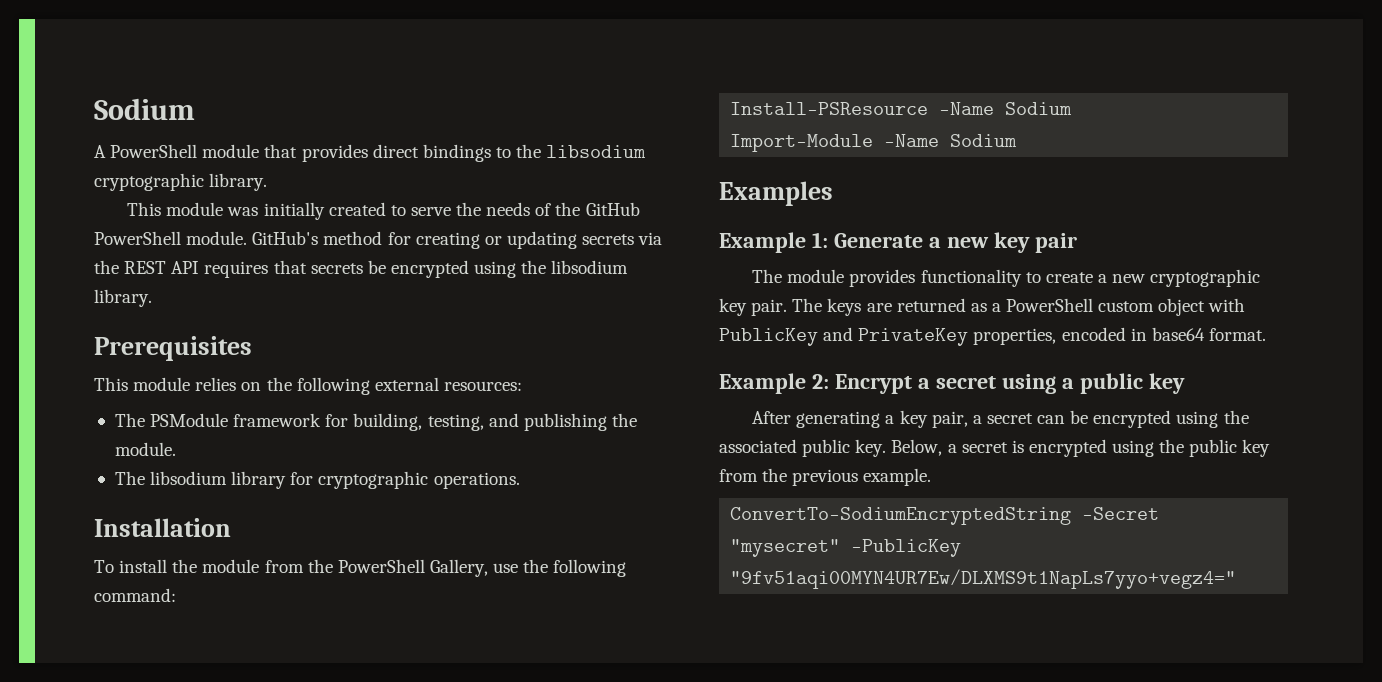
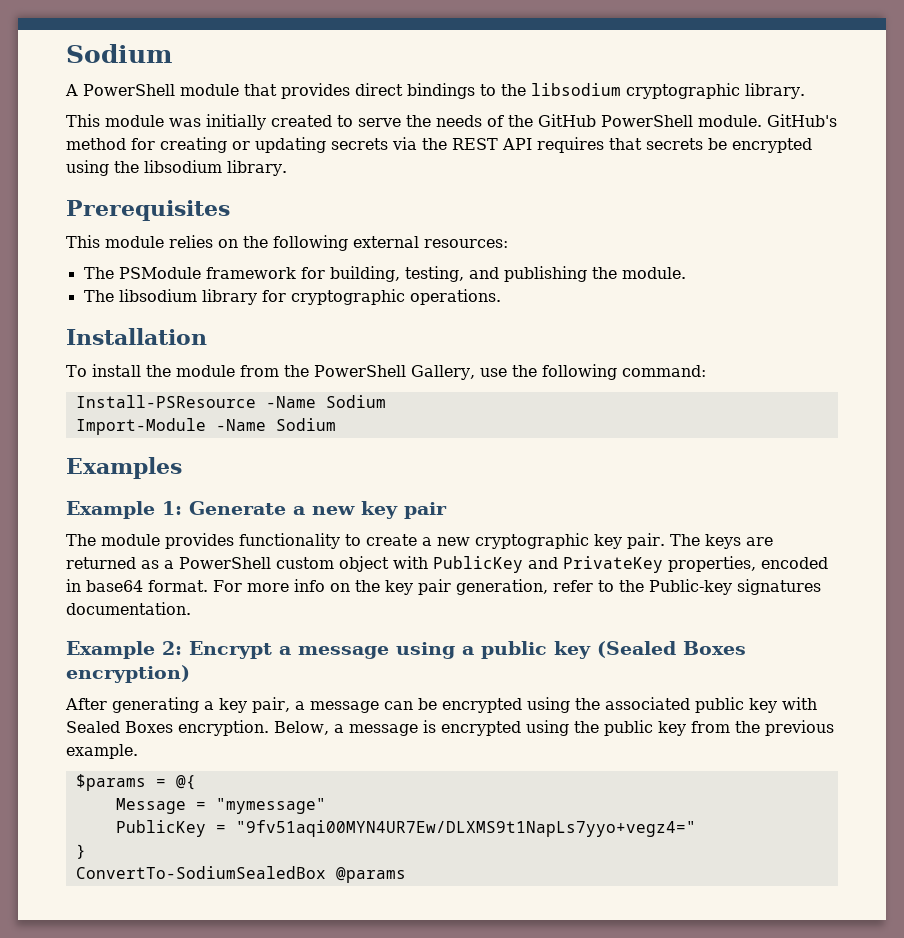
+ For more info on the key pair generation, refer to the Public-key signatures documentation.
- Example 2: Encrypt a secret using a public key
+ Example 2: Encrypt a message using a public key (Sealed Boxes encryption)
- After generating a key pair, a secret can be encrypted using the associated public key.
+ After generating a key pair, a message can be encrypted using the associated public key with Sealed Boxes encryption.
- Below, a secret is encrypted using the public key from the previous example.
+ Below, a message is encrypted using the public key from the previous example.
- ConvertTo-SodiumEncryptedString -Secret "mysecret" -PublicKey "9fv51aqi00MYN4UR7Ew/DLXMS9t1NapLs7yyo+vegz4="
+ $params = @{
+ Message = "mymessage"
+ PublicKey = "9fv51aqi00MYN4UR7Ew/DLXMS9t1NapLs7yyo+vegz4="
+ }
+ ConvertTo-SodiumSealedBox @params

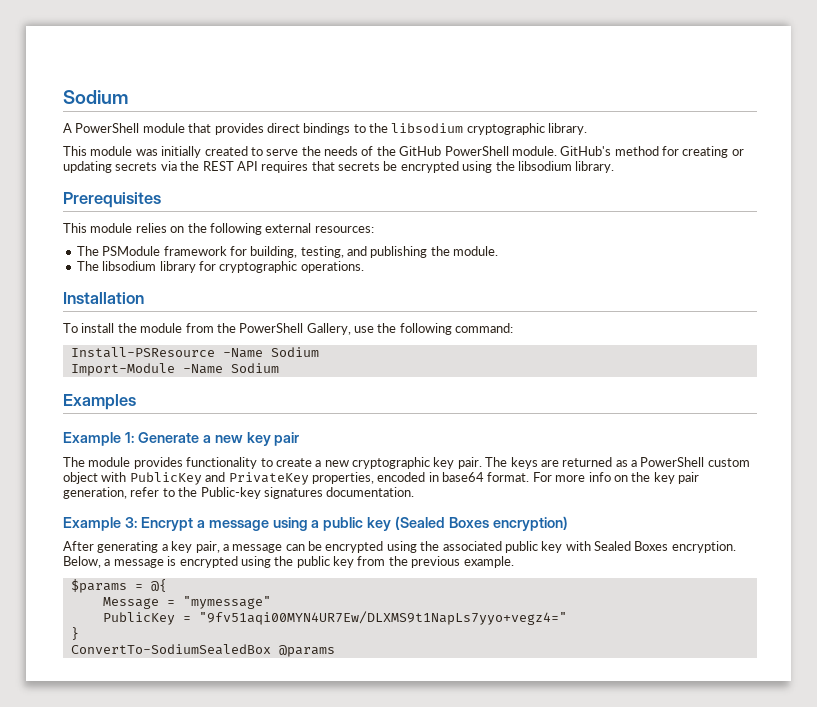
- Example 2: Encrypt a message using a public key (Sealed Boxes encryption)
+ Example 3: Encrypt a message using a public key (Sealed Boxes encryption)

